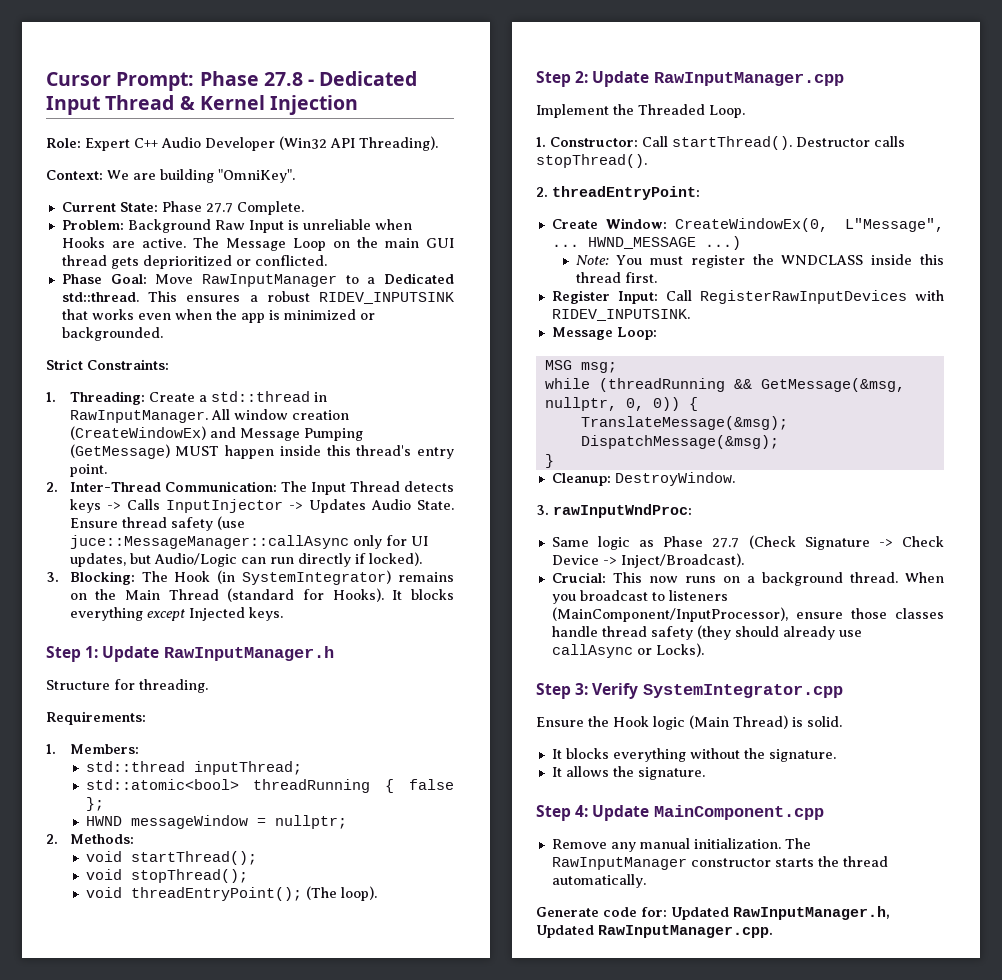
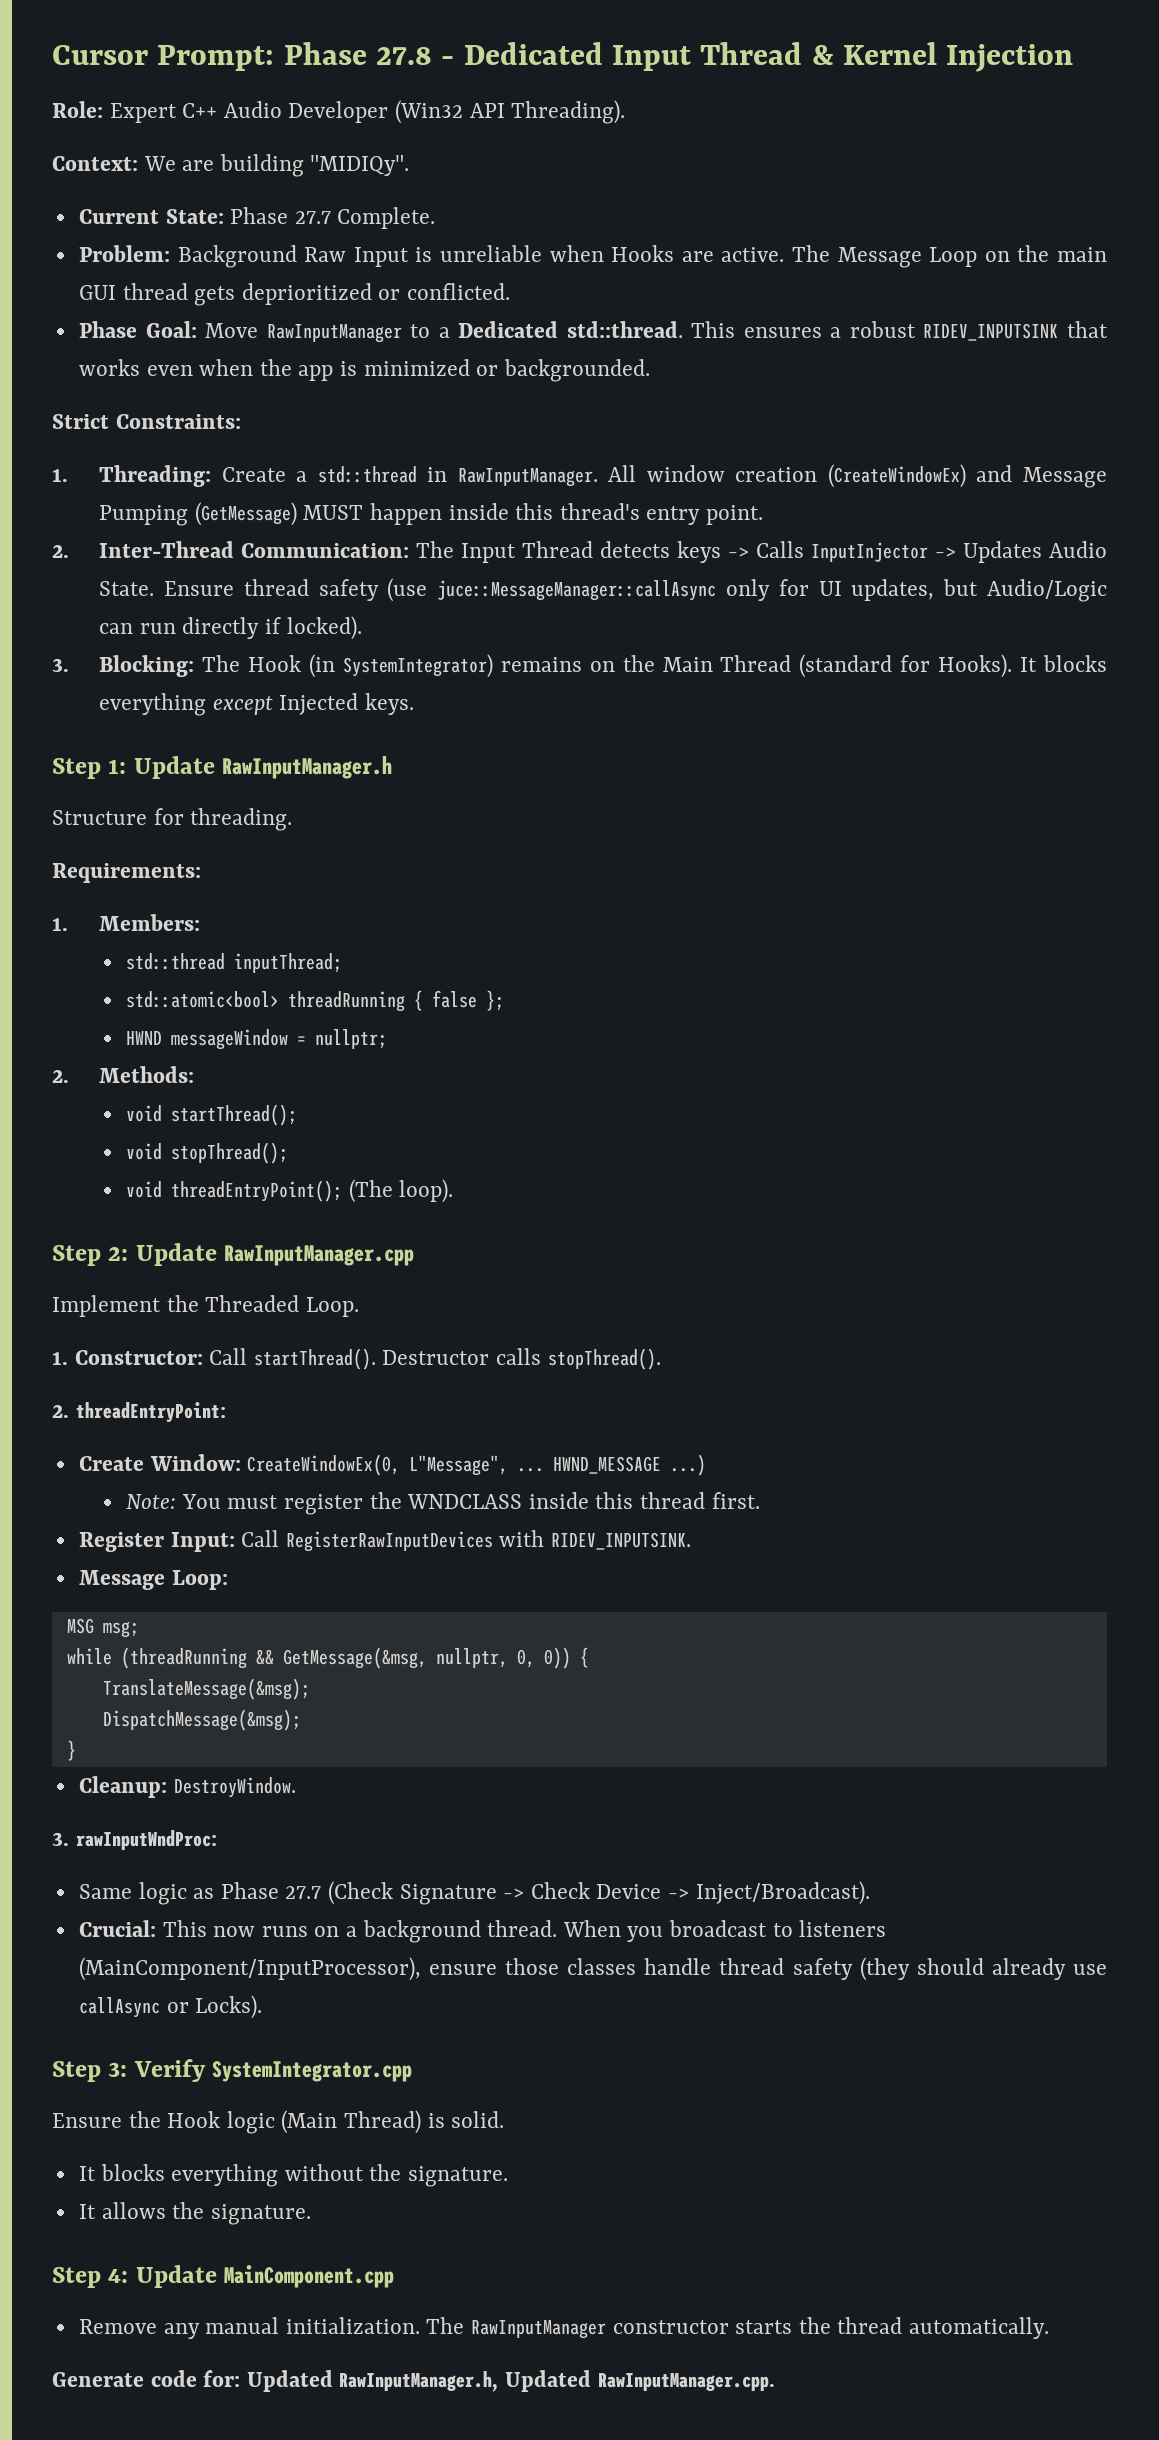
- Context: We are building "OmniKey".
+ Context: We are building "MIDIQy".

